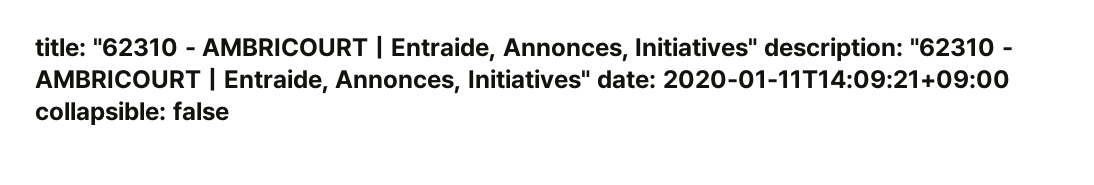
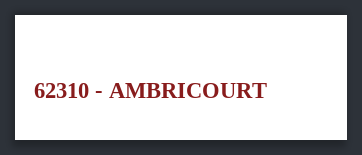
- title: "62310 - AMBRICOURT | Entraide, Annonces, Initiatives" description: "62310 - AMBRICOURT | Entraide, Annonces, Initiatives" date: 2020-01-11T14:09:21+09:00 collapsible: false
+ 62310 - AMBRICOURT

